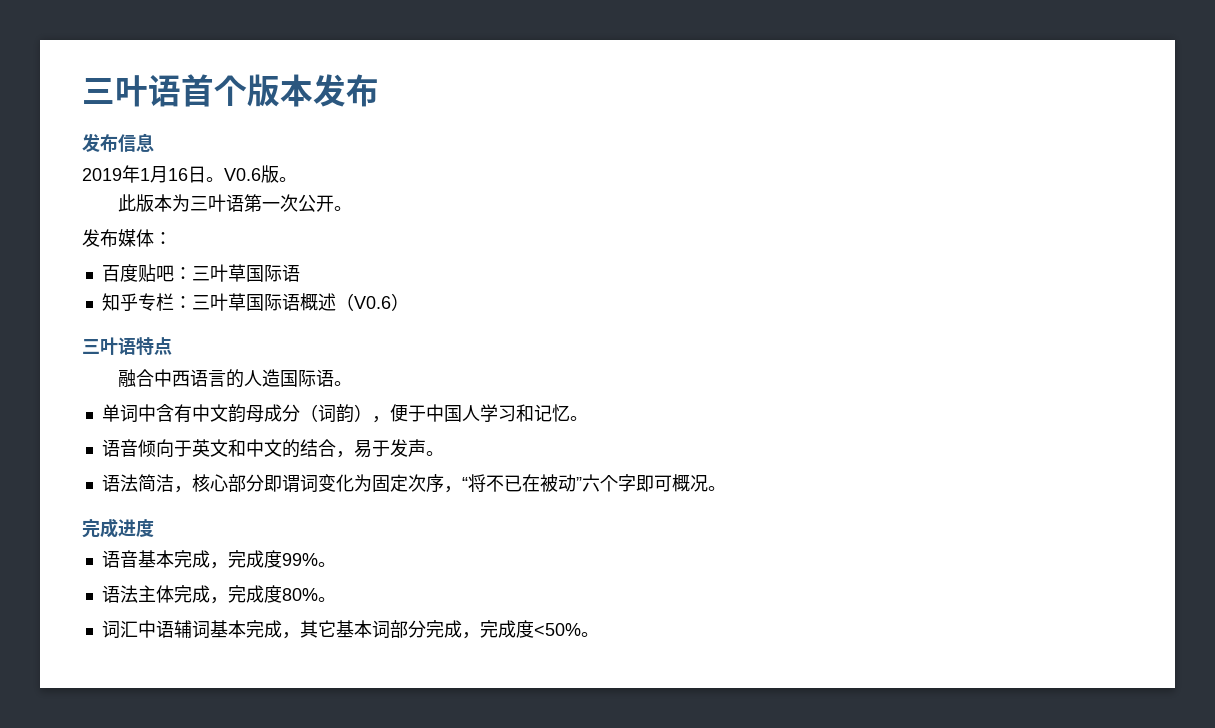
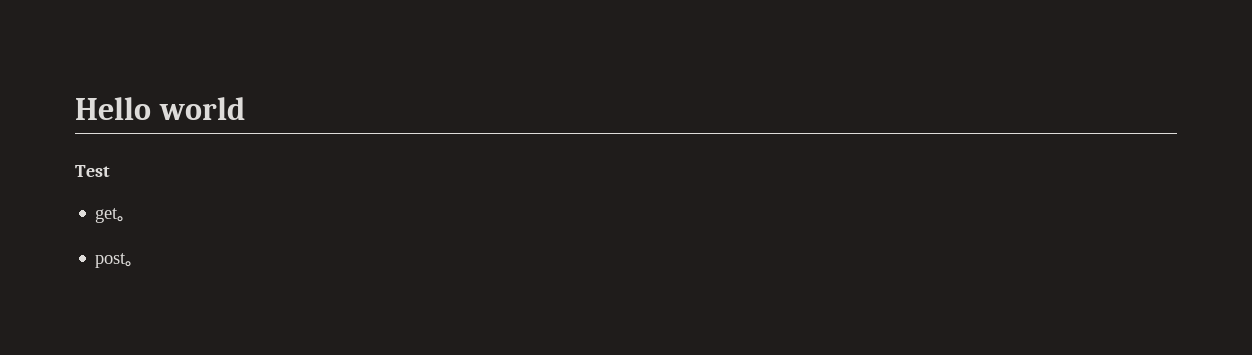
- 三叶语首个版本发布
- 发布信息
- 2019年1月16日。V0.6版。
- 此版本为三叶语第一次公开。
- 发布媒体：
- 百度贴吧：三叶草国际语
- 知乎专栏：三叶草国际语概述（V0.6）
- 三叶语特点
- 融合中西语言的人造国际语。
- 单词中含有中文韵母成分（词韵），便于中国人学习和记忆。
- 语音倾向于英文和中文的结合，易于发声。
- 语法简洁，核心部分即谓词变化为固定次序，“将不已在被动”六个字即可概况。
- 完成进度
- 语音基本完成，完成度99%。
- 语法主体完成，完成度80%。
- 词汇中语辅词基本完成，其它基本词部分完成，完成度<50%。
+ Hello world
+ Test
+ get。
+ post。

